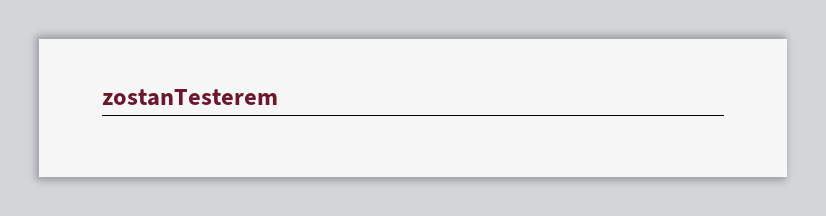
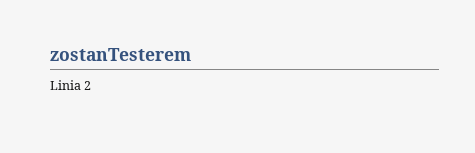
+ Linia 2

